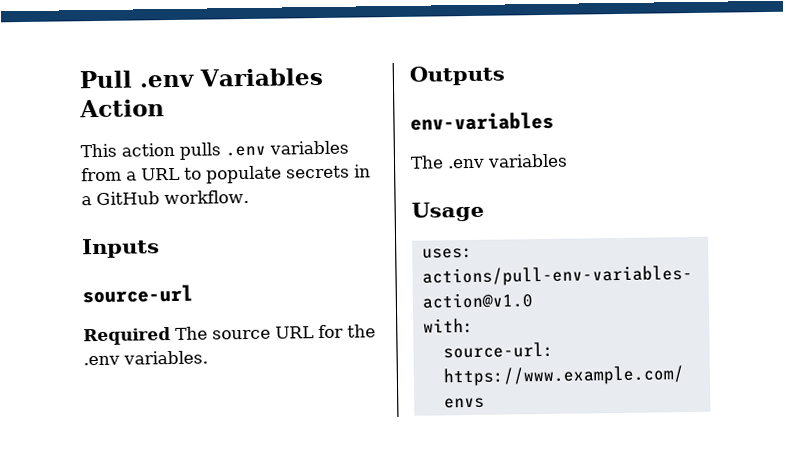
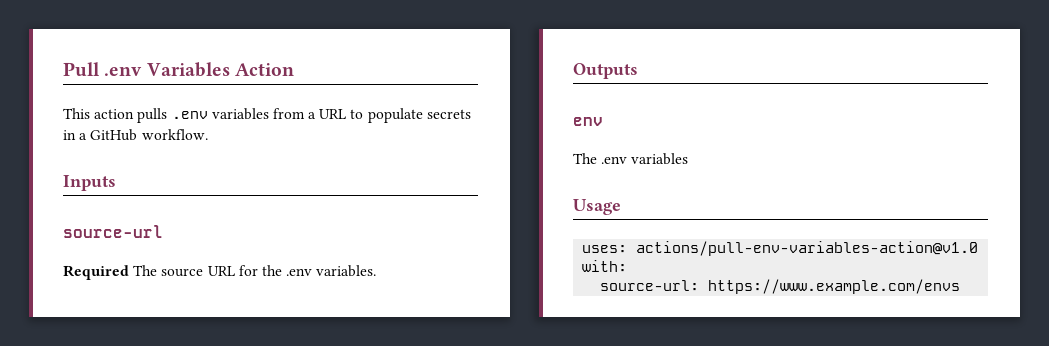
- env-variables
+ env

